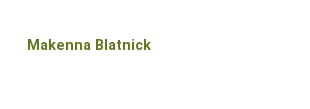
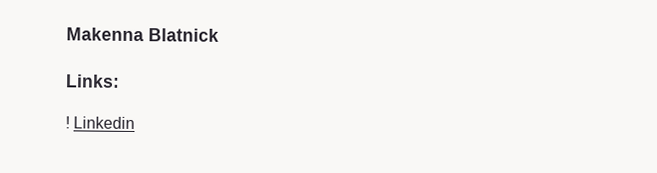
+ Links:
+ ! Linkedin

